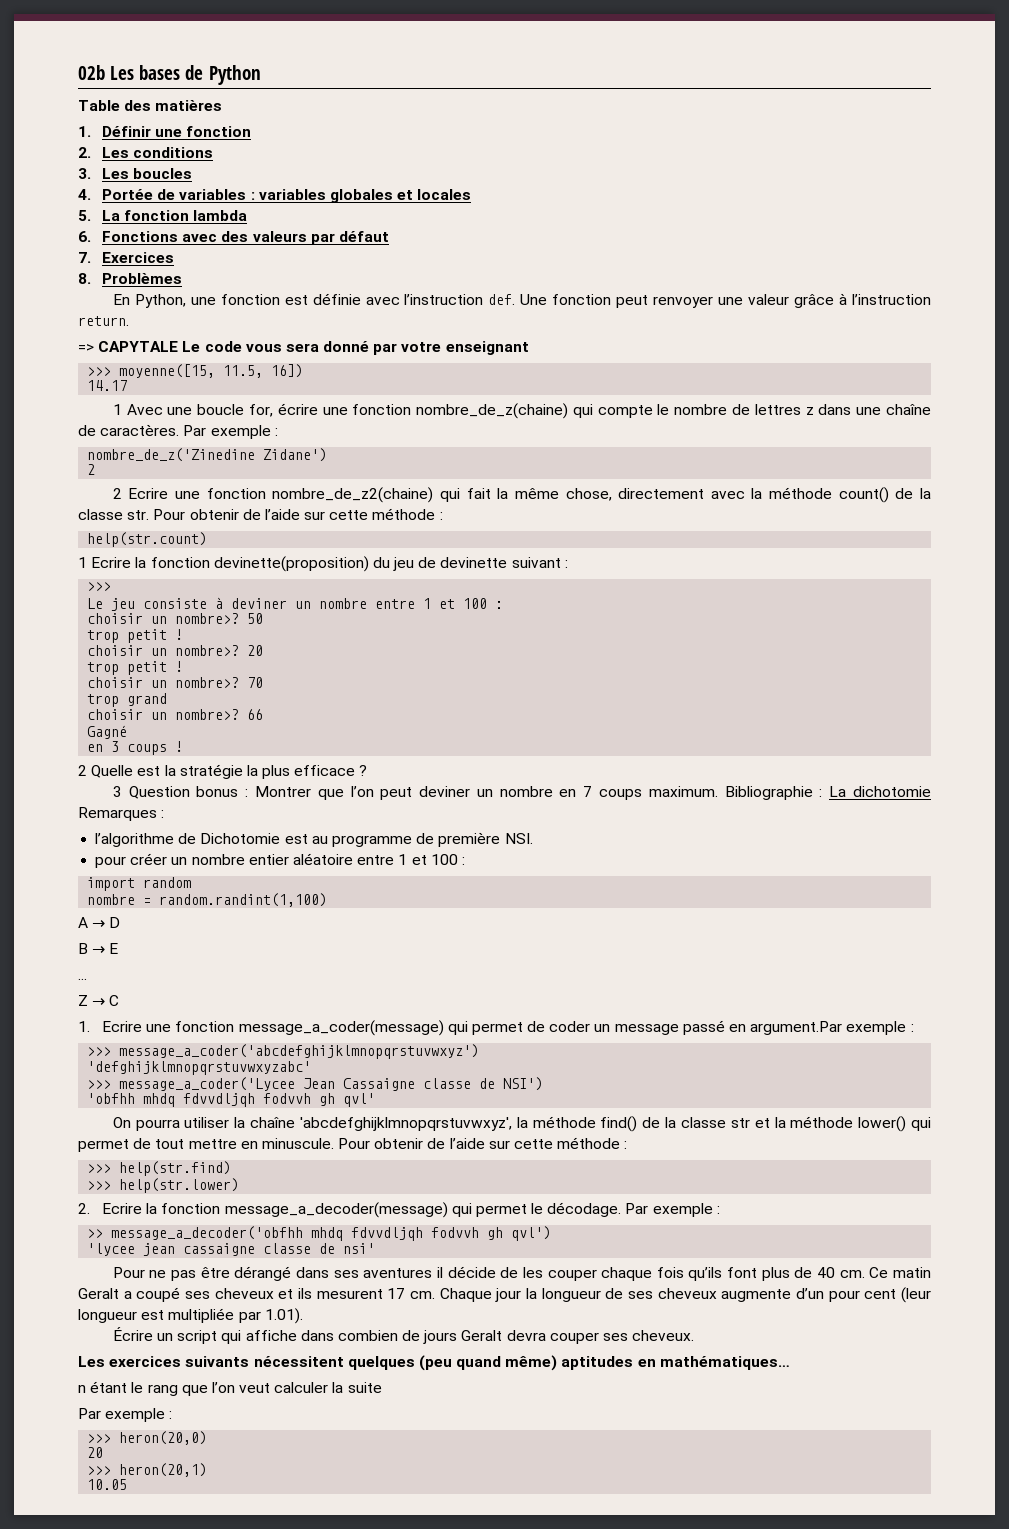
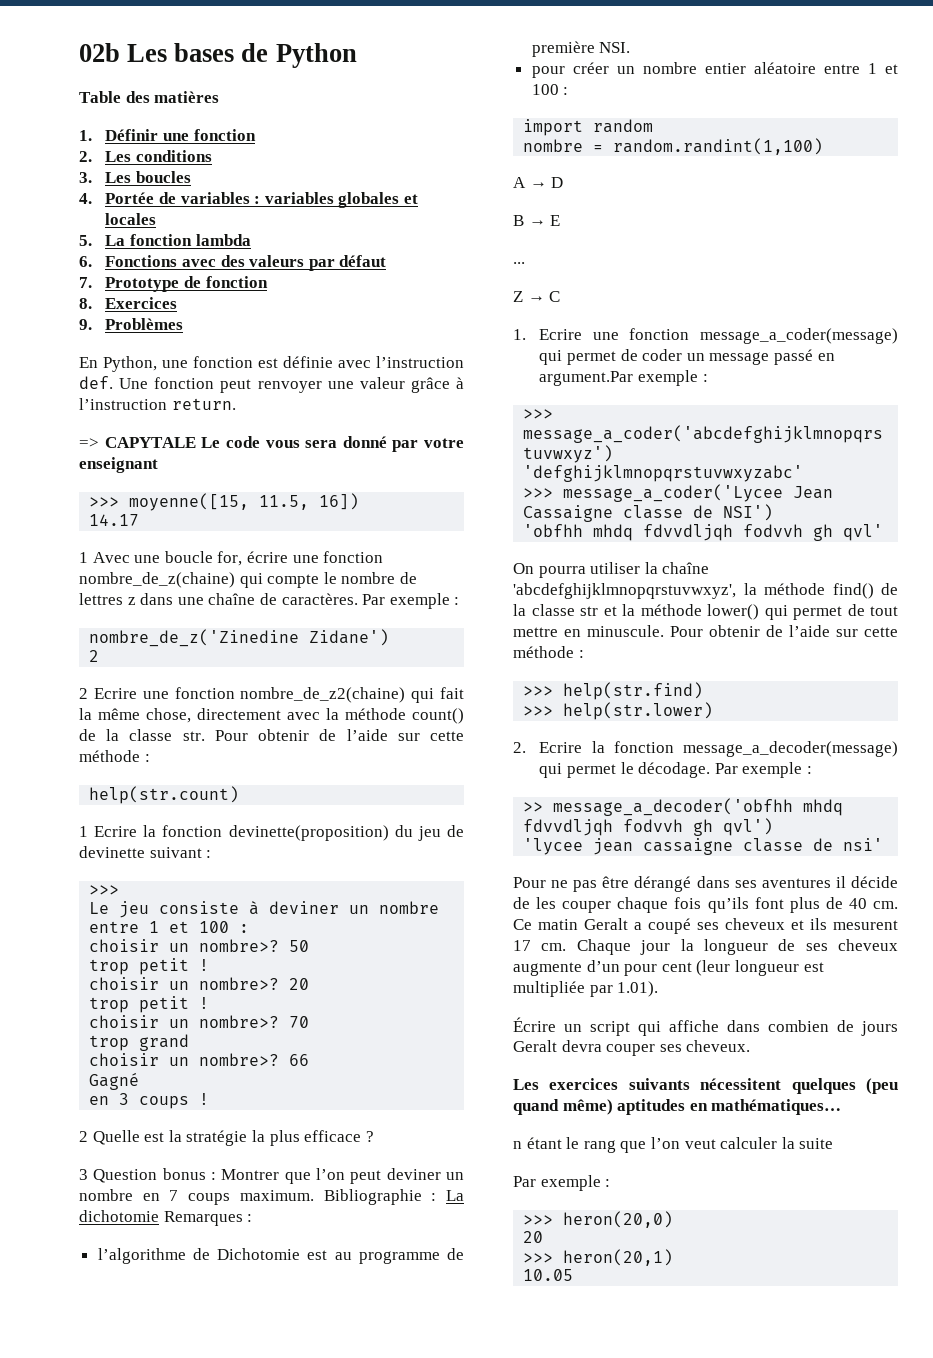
- 7. Exercices
+ 7. Prototype de fonction
+ 8. Exercices
- 8. Problèmes
+ 9. Problèmes

